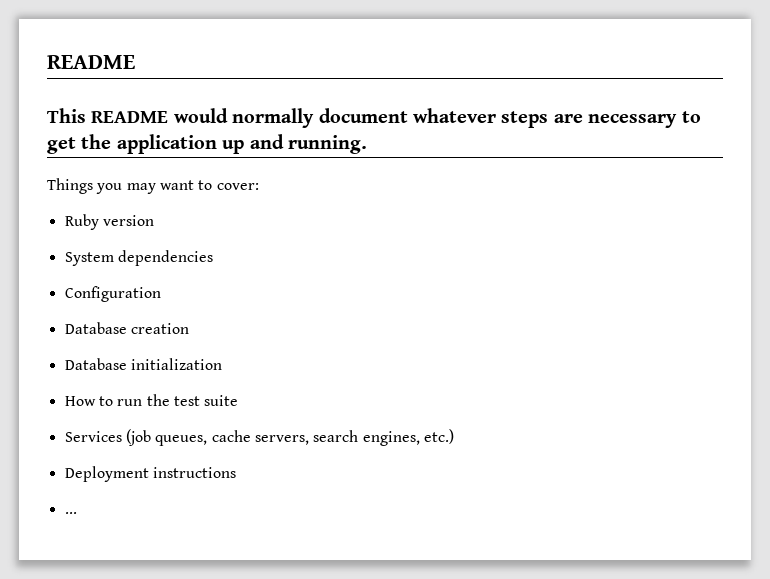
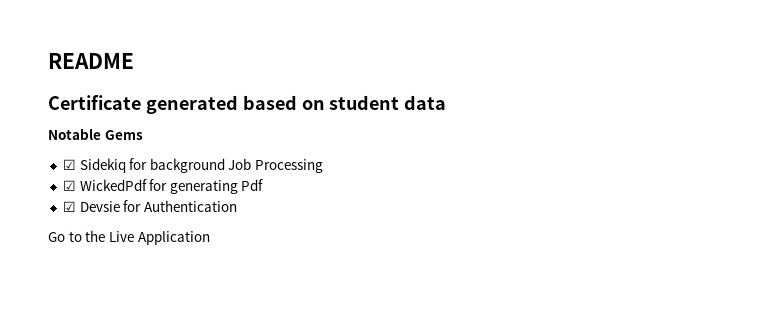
- This README would normally document whatever steps are necessary to get the application up and running.
- Things you may want to cover:
- Ruby version
- System dependencies
- Configuration
- Database creation
- Database initialization
- How to run the test suite
- Services (job queues, cache servers, search engines, etc.)
- Deployment instructions
- ...
+ Certificate generated based on student data
+ Notable Gems
+ ☑ Sidekiq for background Job Processing
+ ☑ WickedPdf for generating Pdf
+ ☑ Devsie for Authentication
+ Go to the Live Application

